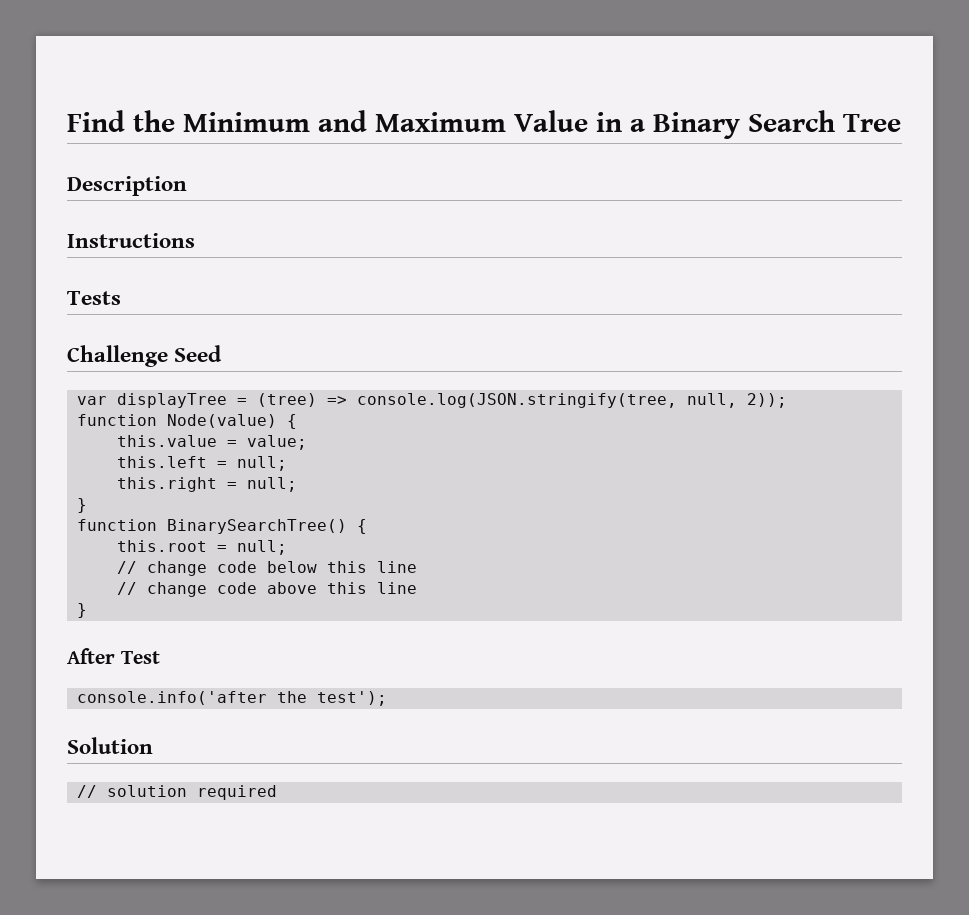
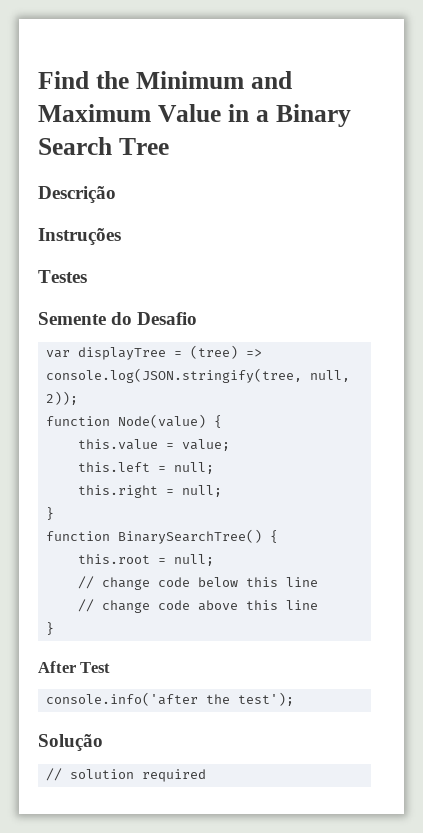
- Description
- Instructions
- Tests
- Challenge Seed
+ Descrição
+ Instruções
+ Testes
+ Semente do Desafio
- Solution
+ Solução

